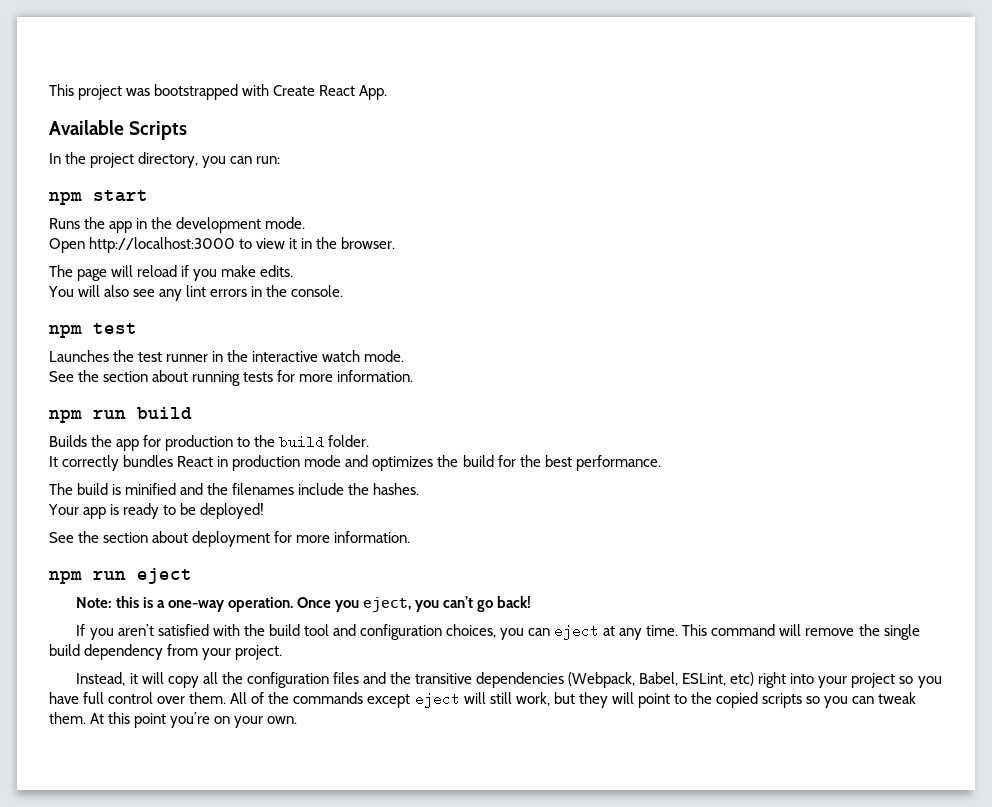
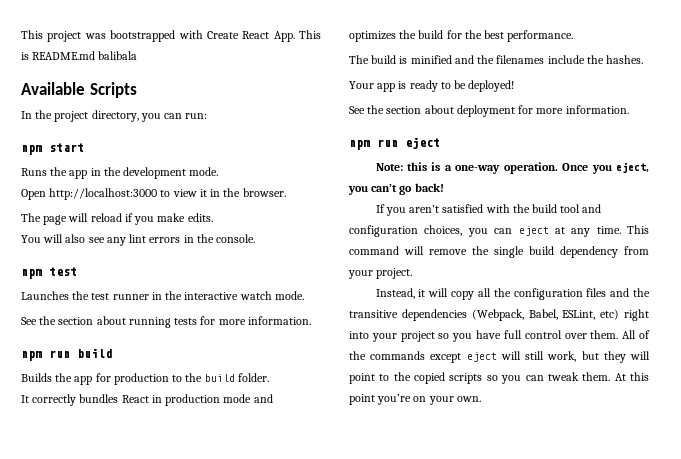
- This project was bootstrapped with Create React App.
+ This project was bootstrapped with Create React App. This is README.md balibala

